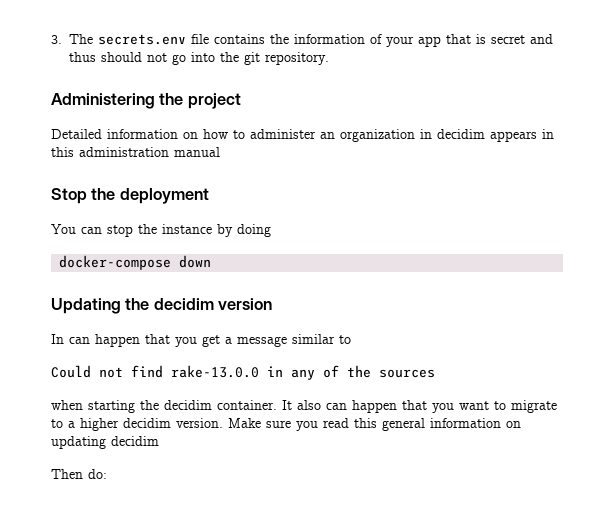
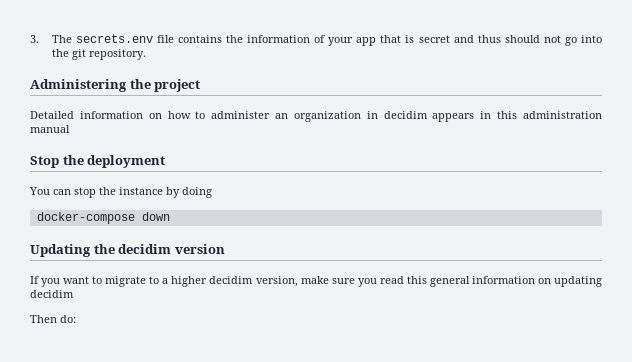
- In can happen that you get a message similar to
- Could not find rake-13.0.0 in any of the sources
- when starting the decidim container. It also can happen that you want to migrate to a higher decidim version. Make sure you read this general information on updating decidim
+ If you want to migrate to a higher decidim version, make sure you read this general information on updating decidim

